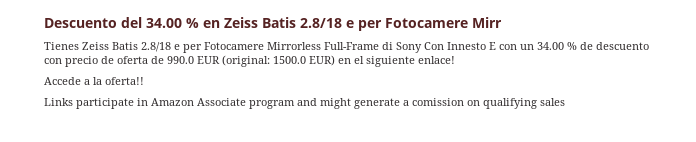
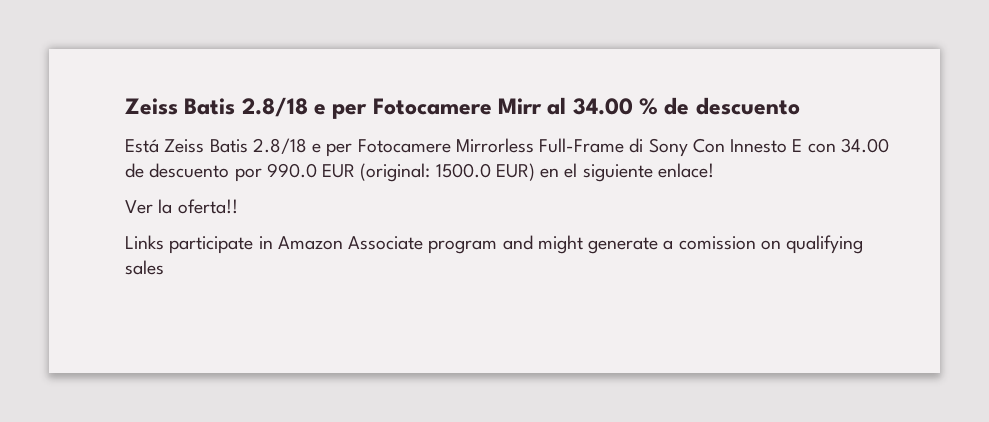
- Descuento del 34.00 % en Zeiss Batis 2.8/18 e per Fotocamere Mirr
- Tienes Zeiss Batis 2.8/18 e per Fotocamere Mirrorless Full-Frame di Sony Con Innesto E con un 34.00 % de descuento con precio de oferta de 990.0 EUR (original: 1500.0 EUR) en el siguiente enlace!
+ Zeiss Batis 2.8/18 e per Fotocamere Mirr al 34.00 % de descuento
+ Está Zeiss Batis 2.8/18 e per Fotocamere Mirrorless Full-Frame di Sony Con Innesto E con 34.00 de descuento por 990.0 EUR (original: 1500.0 EUR) en el siguiente enlace!
- Accede a la oferta!!
+ Ver la oferta!!

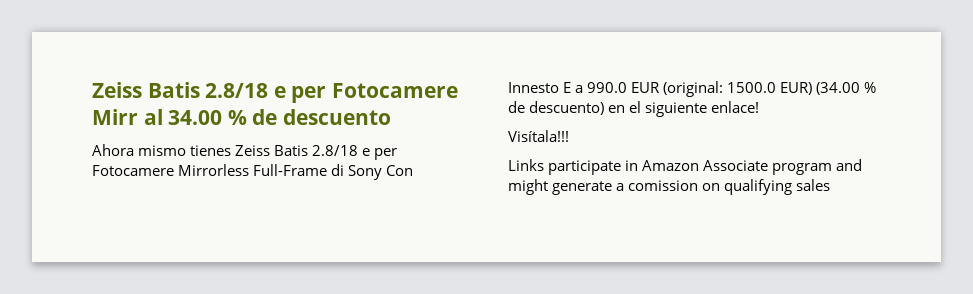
- Está Zeiss Batis 2.8/18 e per Fotocamere Mirrorless Full-Frame di Sony Con Innesto E con 34.00 de descuento por 990.0 EUR (original: 1500.0 EUR) en el siguiente enlace!
+ Ahora mismo tienes Zeiss Batis 2.8/18 e per Fotocamere Mirrorless Full-Frame di Sony Con Innesto E a 990.0 EUR (original: 1500.0 EUR) (34.00 % de descuento) en el siguiente enlace!
- Ver la oferta!!
+ Visítala!!!

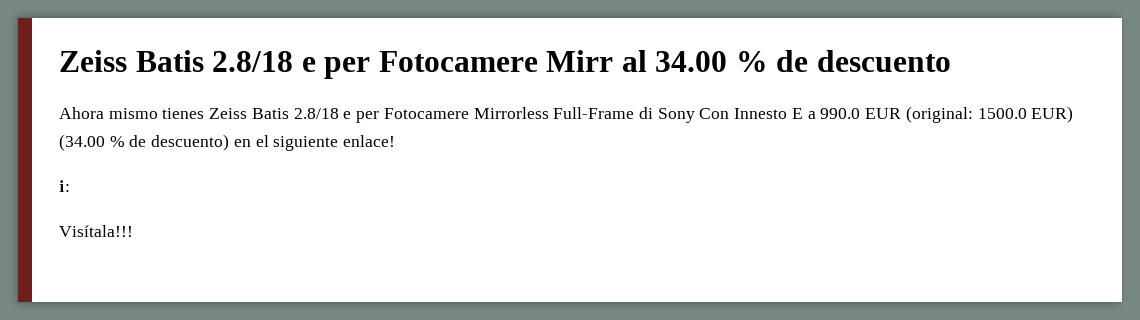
+ ℹ:
- Links participate in Amazon Associate program and might generate a comission on qualifying sales

